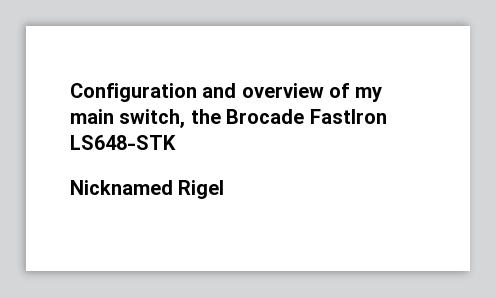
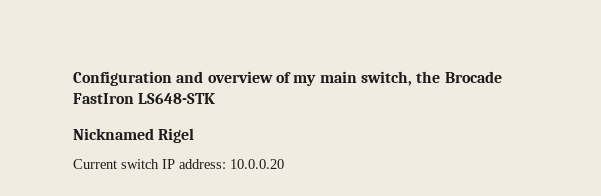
+ Current switch IP address: 10.0.0.20

